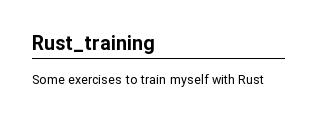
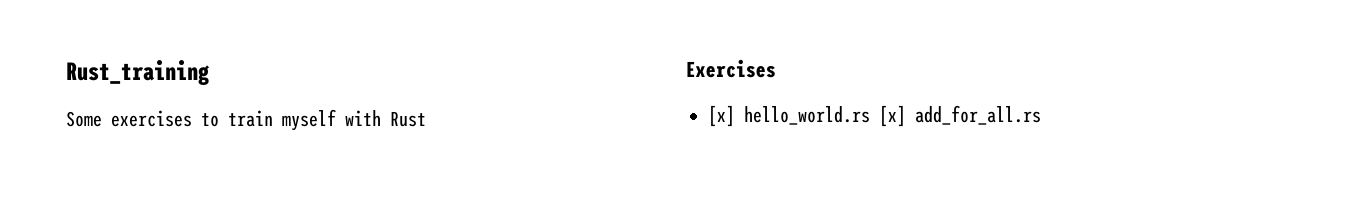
+ Exercises
+ [x] hello_world.rs [x] add_for_all.rs

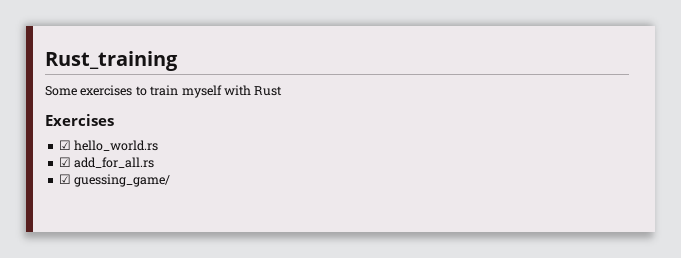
- [x] hello_world.rs [x] add_for_all.rs
+ ☑ hello_world.rs
+ ☑ add_for_all.rs
+ ☑ guessing_game/

